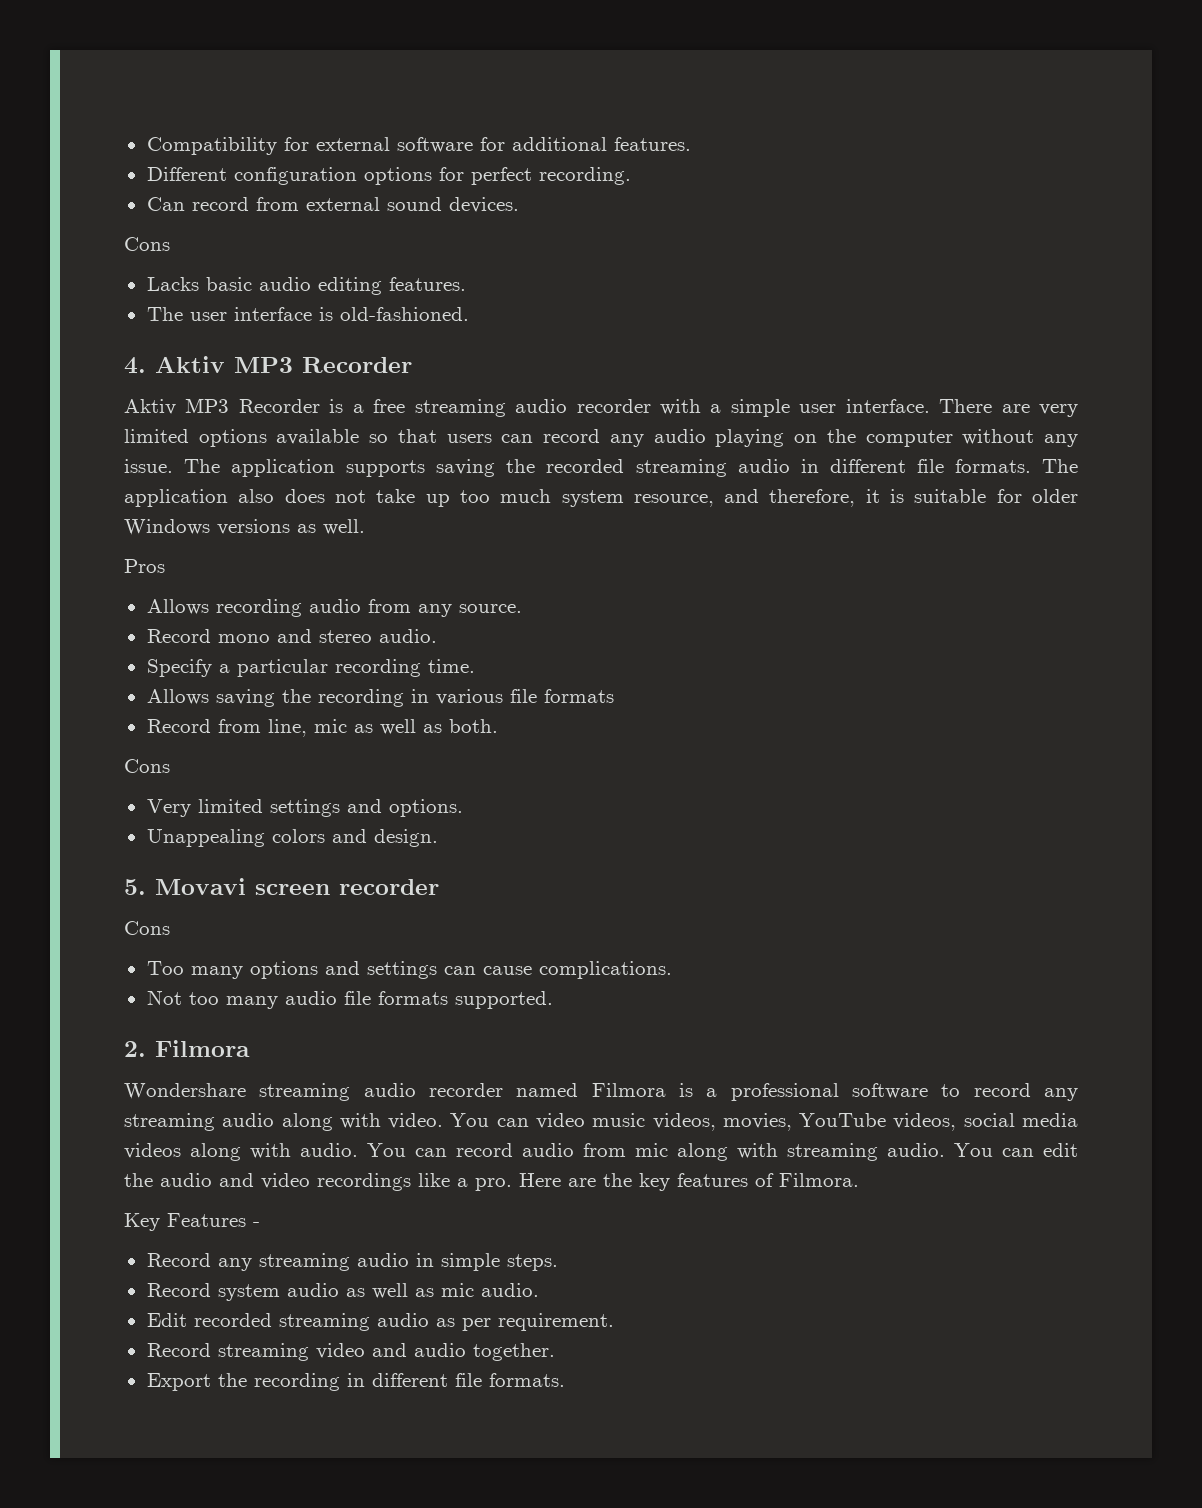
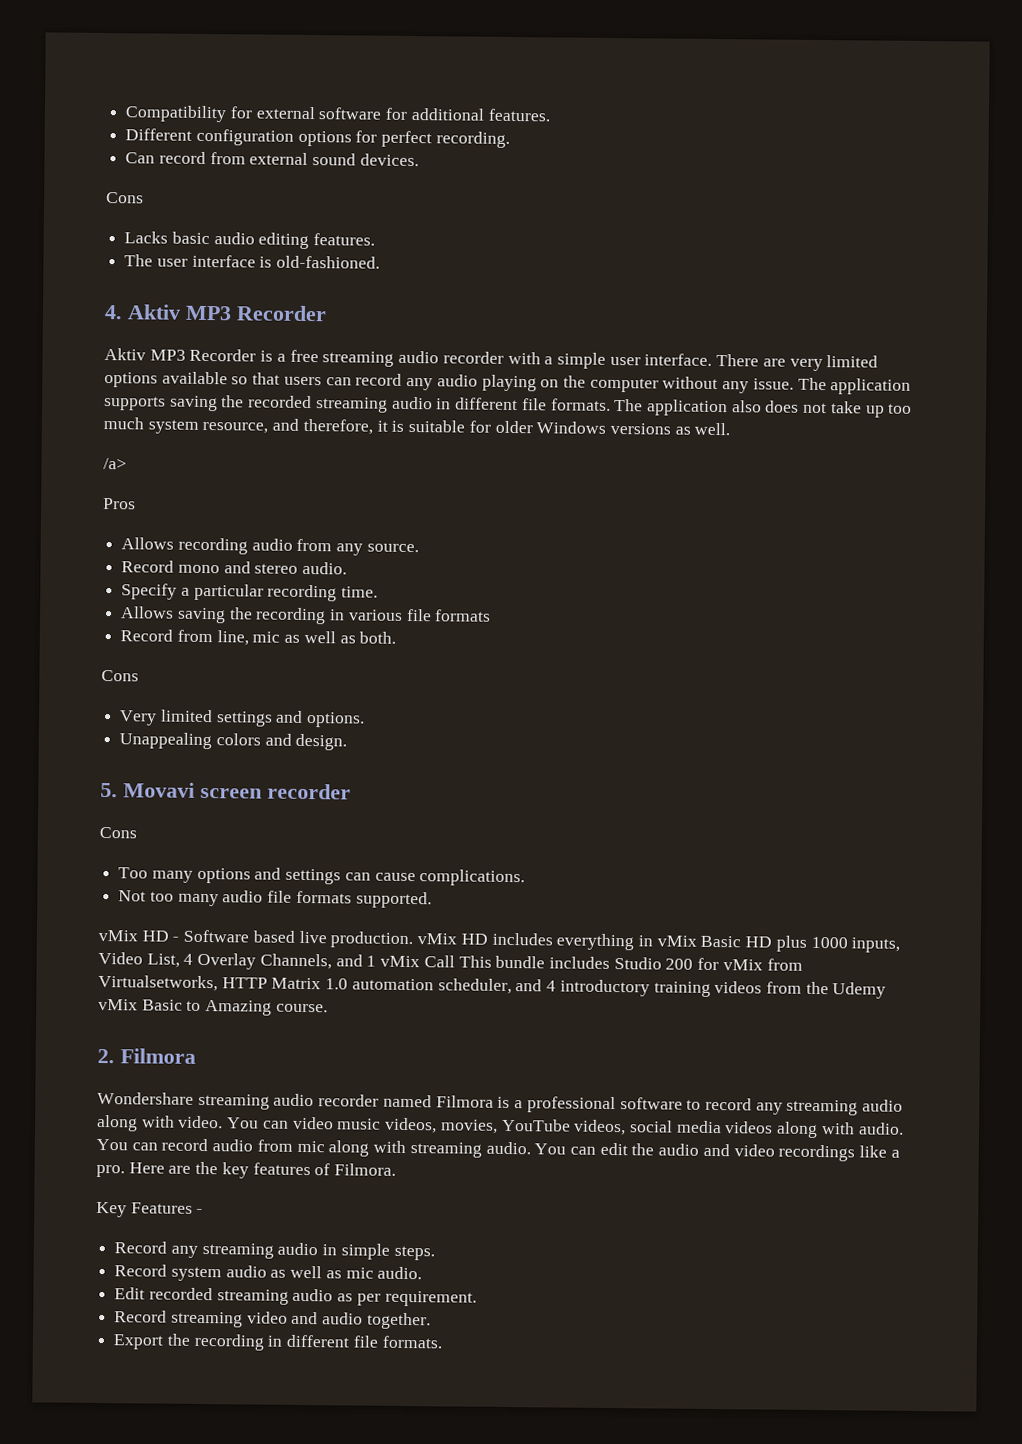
+ /a>
+ vMix HD - Software based live production. vMix HD includes everything in vMix Basic HD plus 1000 inputs, Video List, 4 Overlay Channels, and 1 vMix Call This bundle includes Studio 200 for vMix from Virtualsetworks, HTTP Matrix 1.0 automation scheduler, and 4 introductory training videos from the Udemy vMix Basic to Amazing course.

